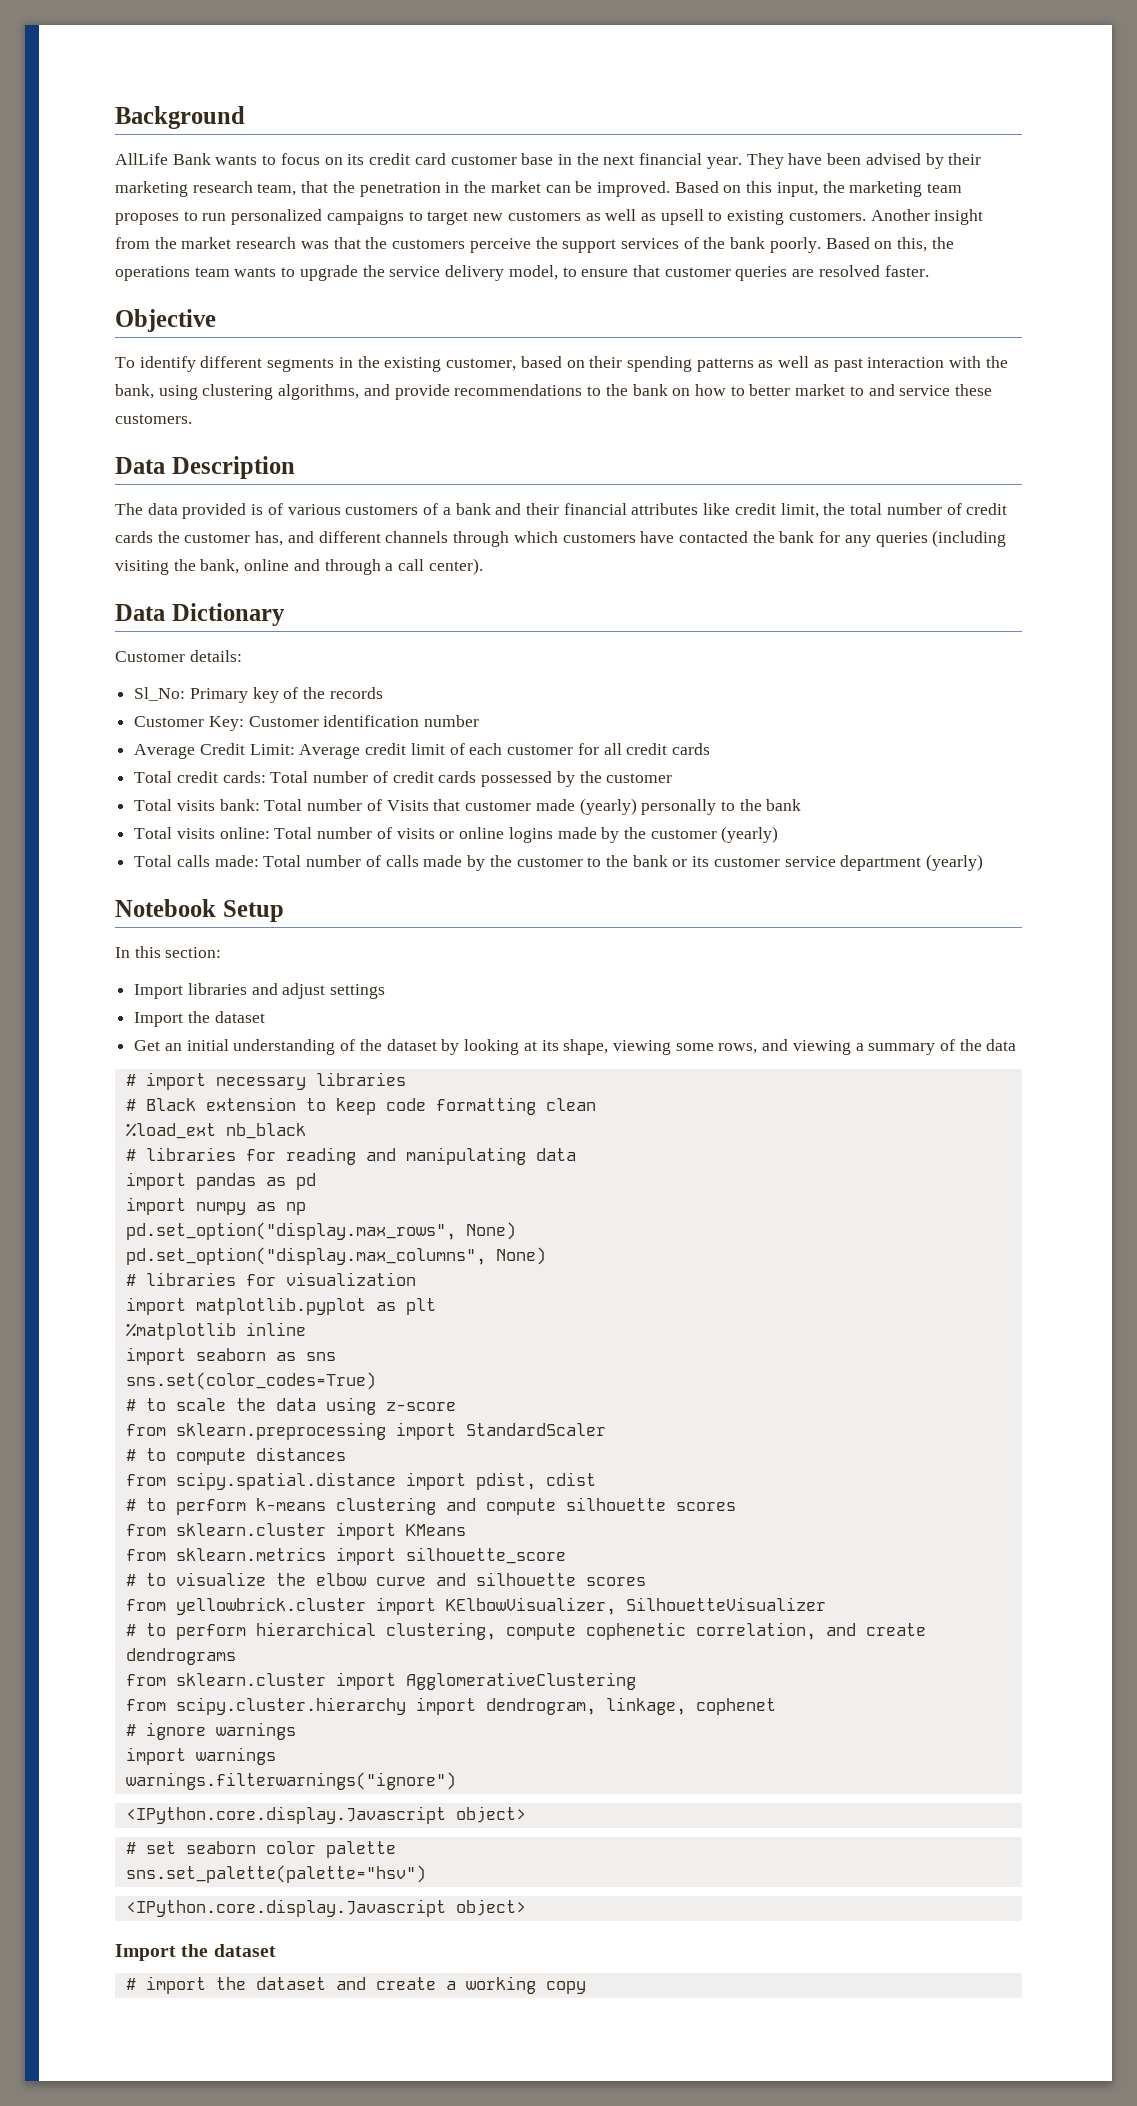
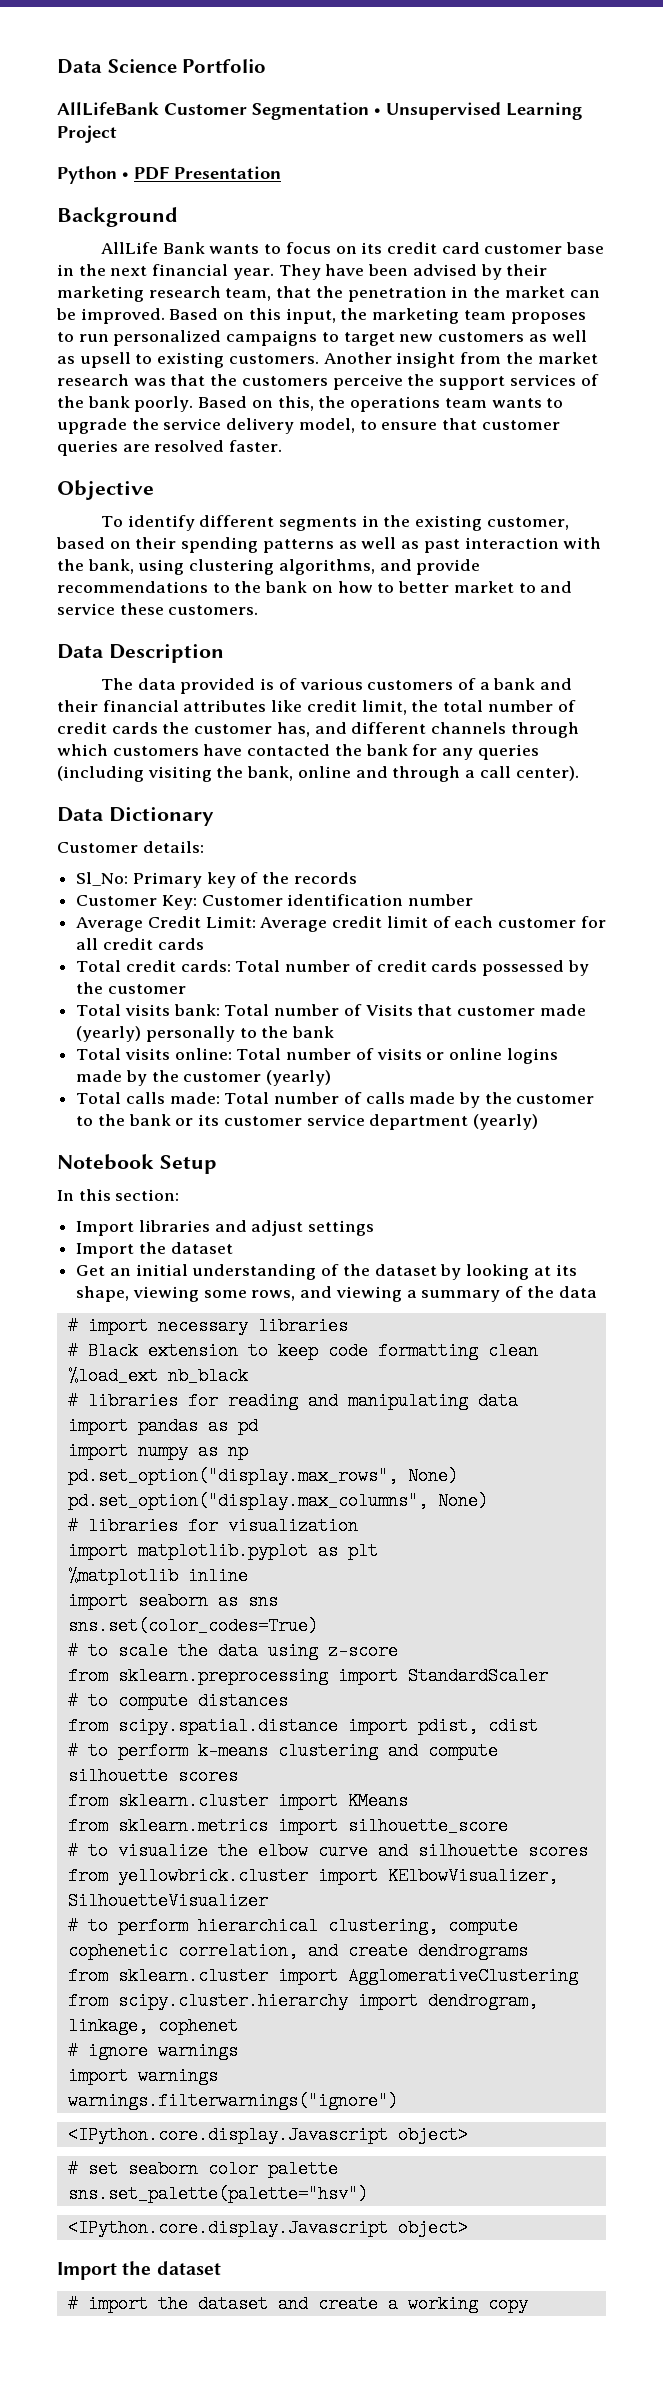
+ Data Science Portfolio
+ AllLifeBank Customer Segmentation • Unsupervised Learning Project
+ Python • PDF Presentation

